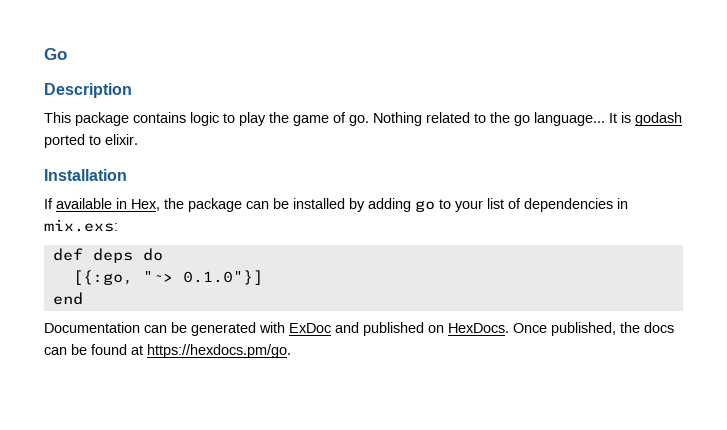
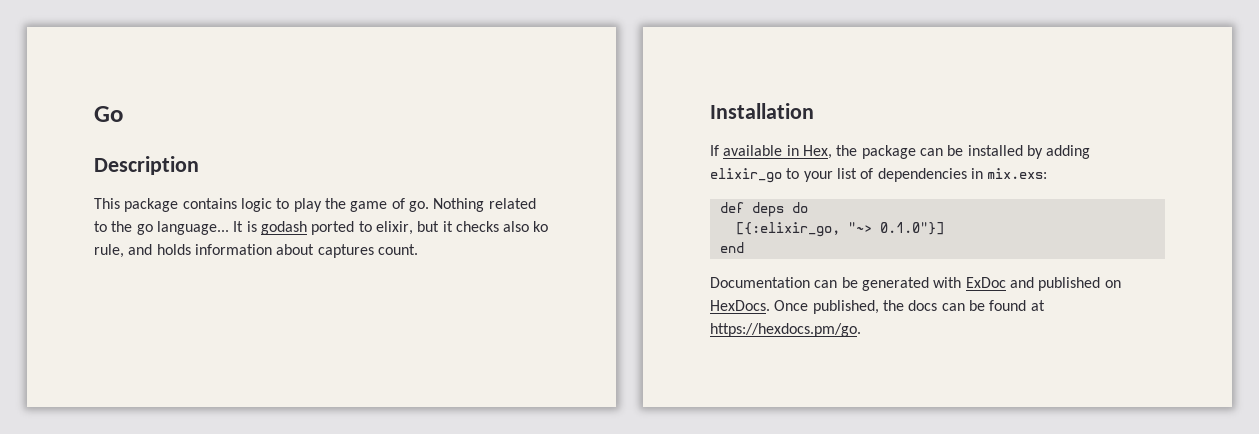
- It is godash ported to elixir.
+ It is godash ported to elixir, but it checks also ko rule, and holds information about captures count.
- If available in Hex, the package can be installed by adding go to your list of dependencies in mix.exs:
+ If available in Hex, the package can be installed by adding elixir_go to your list of dependencies in mix.exs:
- [{:go, "~> 0.1.0"}]
+ [{:elixir_go, "~> 0.1.0"}]

